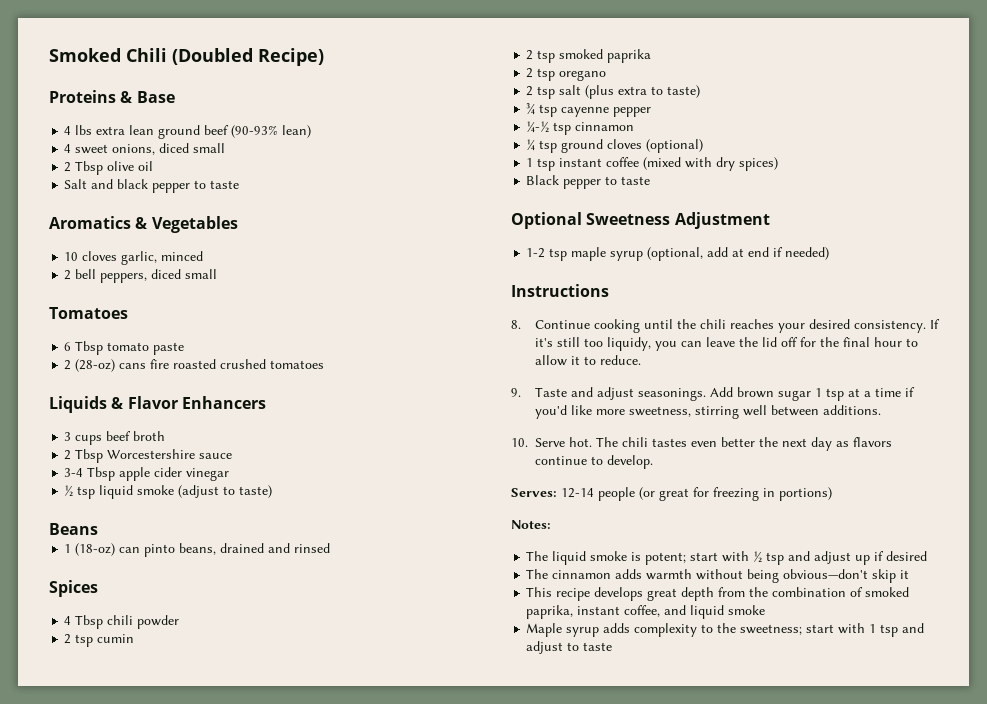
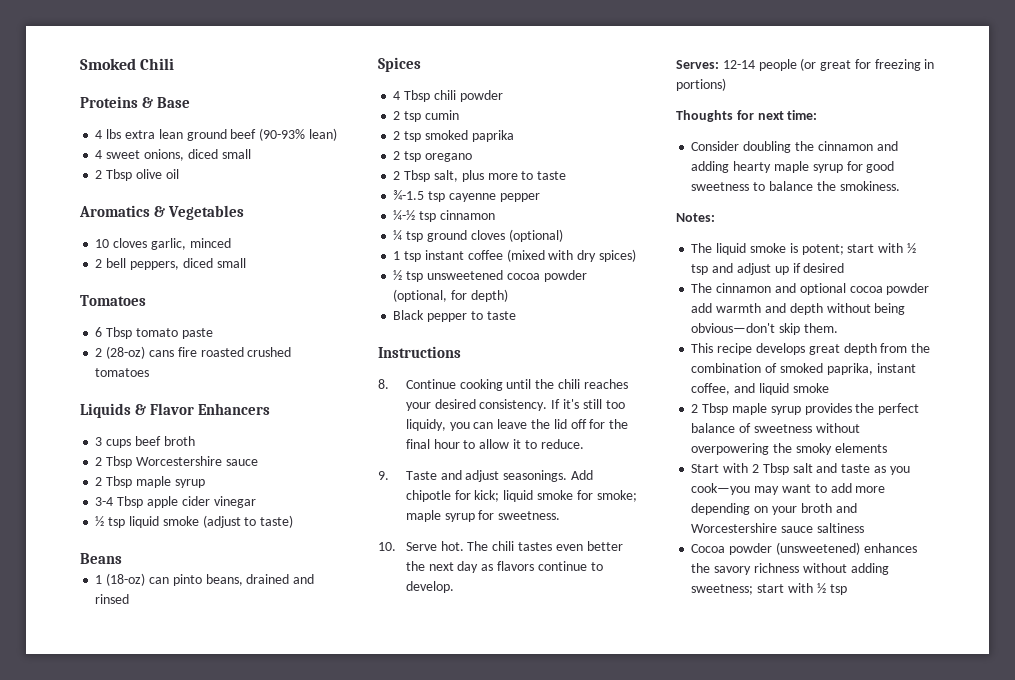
- Smoked Chili (Doubled Recipe)
+ Smoked Chili
- Salt and black pepper to taste
  2 Tbsp Worcestershire sauce
+ 2 Tbsp maple syrup
- 2 tsp salt (plus extra to taste)
- ¾ tsp cayenne pepper
+ 2 Tbsp salt, plus more to taste
+ ¾-1.5 tsp cayenne pepper
+ ½ tsp unsweetened cocoa powder (optional, for depth)
  Black pepper to taste
- Optional Sweetness Adjustment
- 1-2 tsp maple syrup (optional, add at end if needed)
- Add brown sugar 1 tsp at a time if you'd like more sweetness, stirring well between additions.
+ Add chipotle for kick; liquid smoke for smoke; maple syrup for sweetness.
+ Thoughts for next time:
+ Consider doubling the cinnamon and adding hearty maple syrup for good sweetness to balance the smokiness.
- The cinnamon adds warmth without being obvious—don't skip it
+ The cinnamon and optional cocoa powder add warmth and depth without being obvious—don't skip them.
- Maple syrup adds complexity to the sweetness; start with 1 tsp and adjust to taste
+ 2 Tbsp maple syrup provides the perfect balance of sweetness without overpowering the smoky elements
+ Start with 2 Tbsp salt and taste as you cook—you may want to add more depending on your broth and Worcestershire sauce saltiness
+ Cocoa powder (unsweetened) enhances the savory richness without adding sweetness; start with ½ tsp

